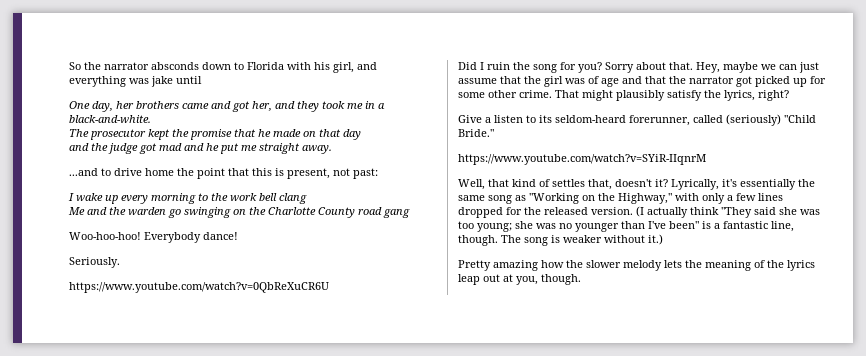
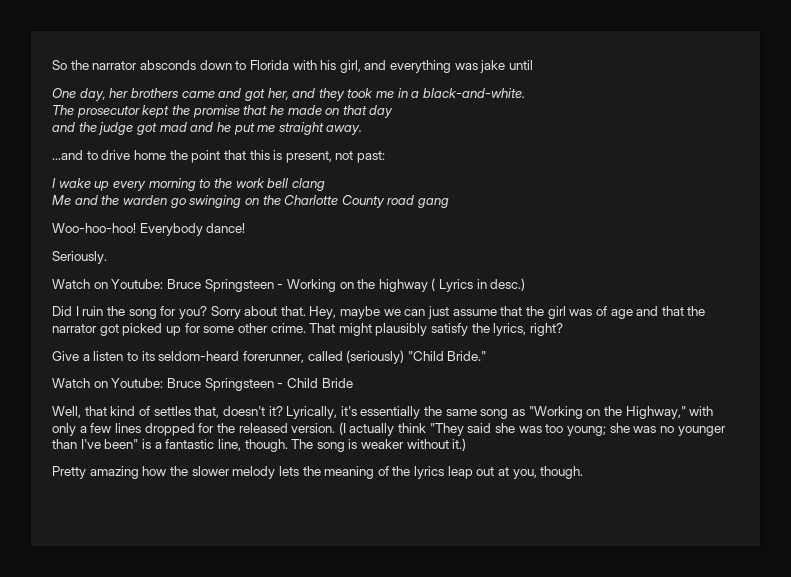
- https://www.youtube.com/watch?v=0QbReXuCR6U
+ Watch on Youtube: Bruce Springsteen - Working on the highway ( Lyrics in desc.)
- https://www.youtube.com/watch?v=SYiR-IIqnrM
+ Watch on Youtube: Bruce Springsteen - Child Bride

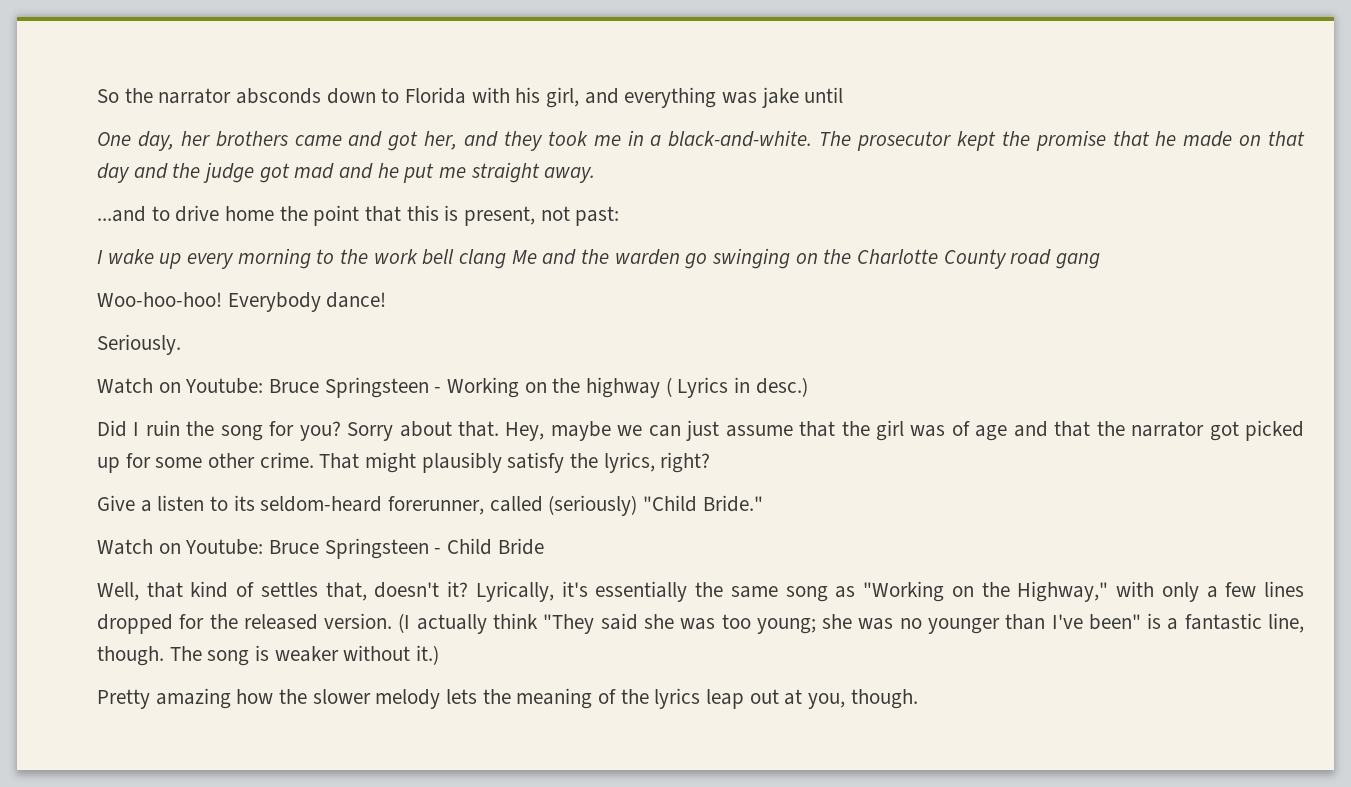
- One day, her brothers came and got her, and they took me in a black-and-white.
- The prosecutor kept the promise that he made on that day
- and the judge got mad and he put me straight away.
+ One day, her brothers came and got her, and they took me in a black-and-white. The prosecutor kept the promise that he made on that day and the judge got mad and he put me straight away.
- I wake up every morning to the work bell clang
- Me and the warden go swinging on the Charlotte County road gang
+ I wake up every morning to the work bell clang Me and the warden go swinging on the Charlotte County road gang

